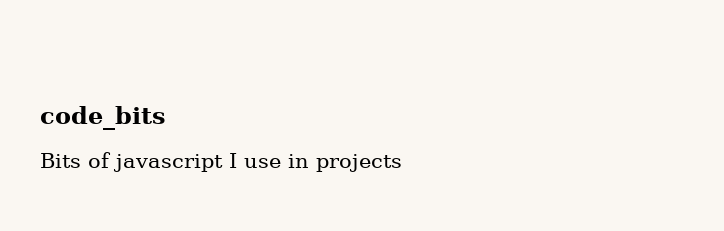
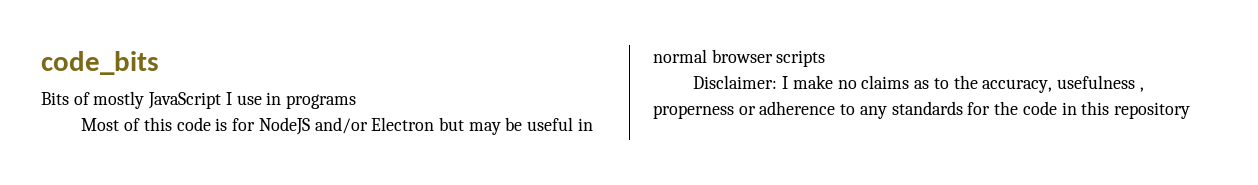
- Bits of javascript I use in projects
+ Bits of mostly JavaScript I use in programs
+ Most of this code is for NodeJS and/or Electron but may be useful in normal browser scripts
+ Disclaimer: I make no claims as to the accuracy, usefulness , properness or adherence to any standards for the code in this repository

